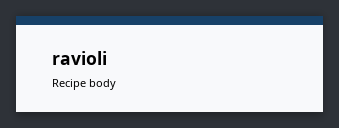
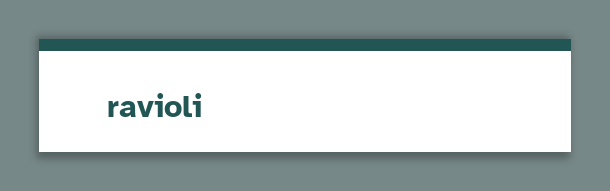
- Recipe body

